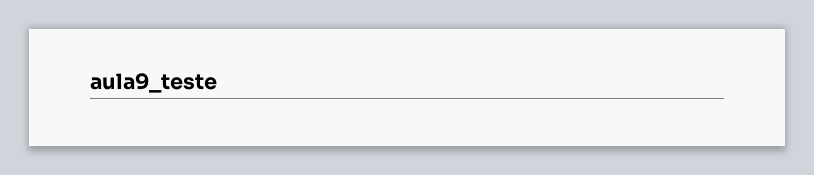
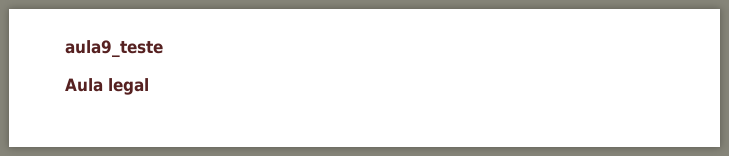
+ Aula legal

